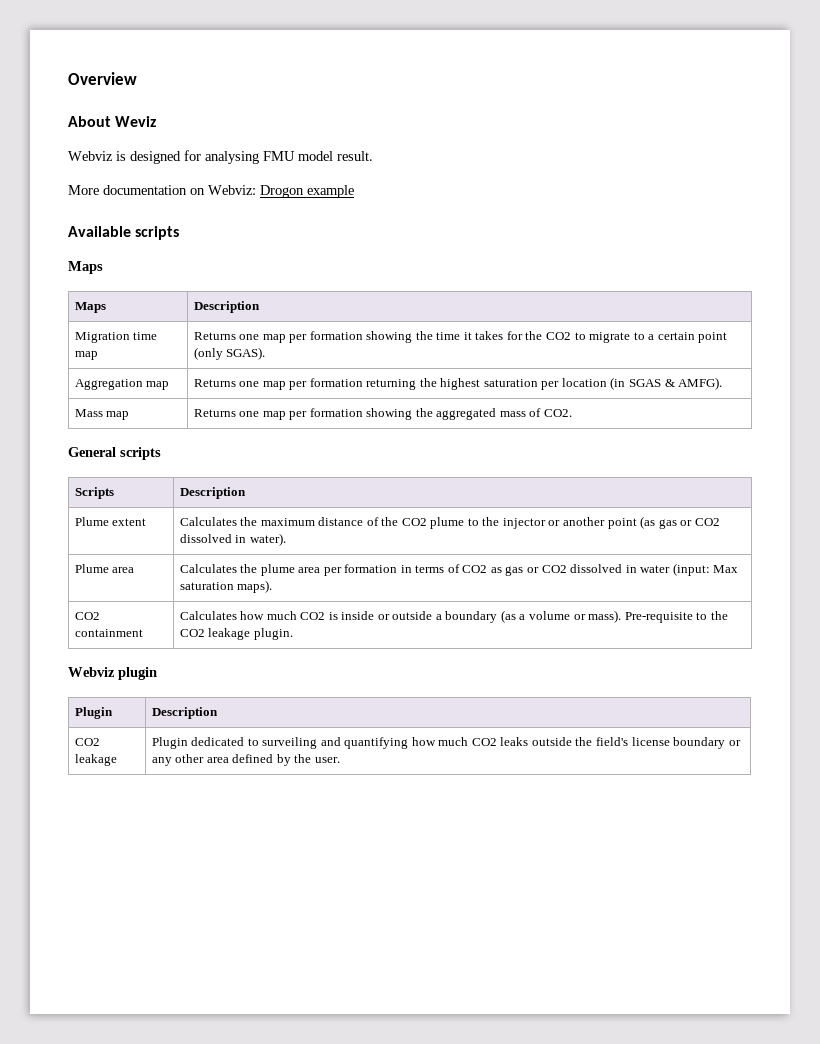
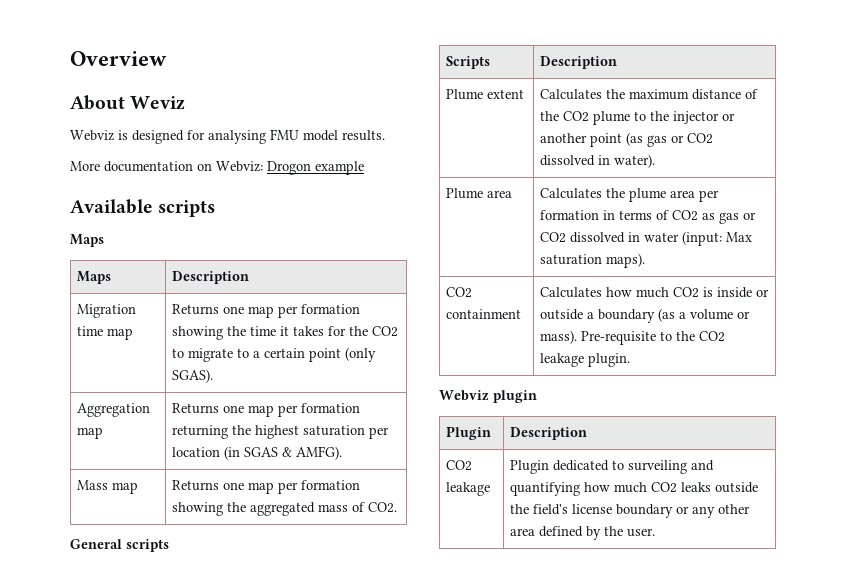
- Webviz is designed for analysing FMU model result.
+ Webviz is designed for analysing FMU model results.

